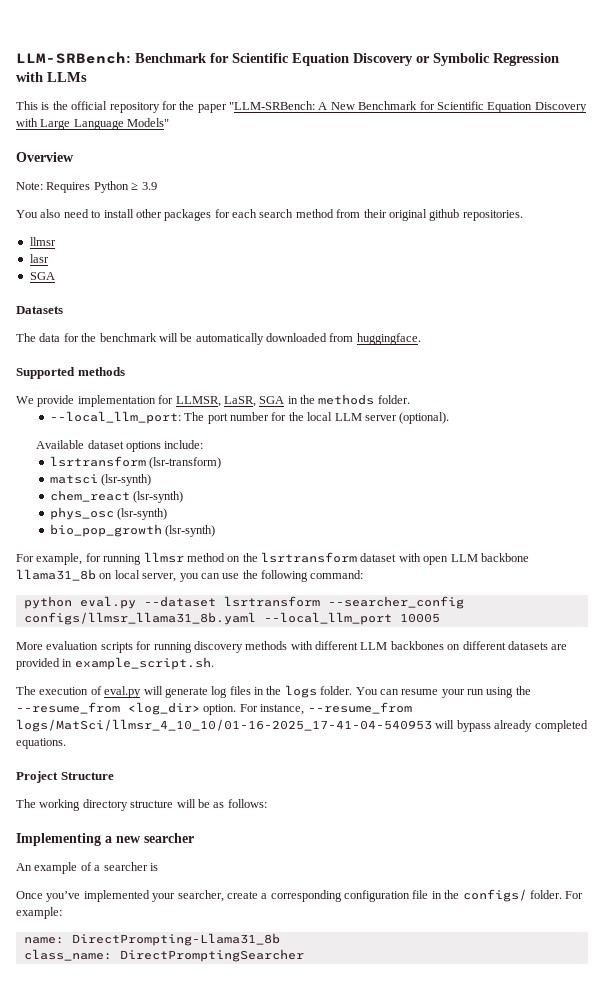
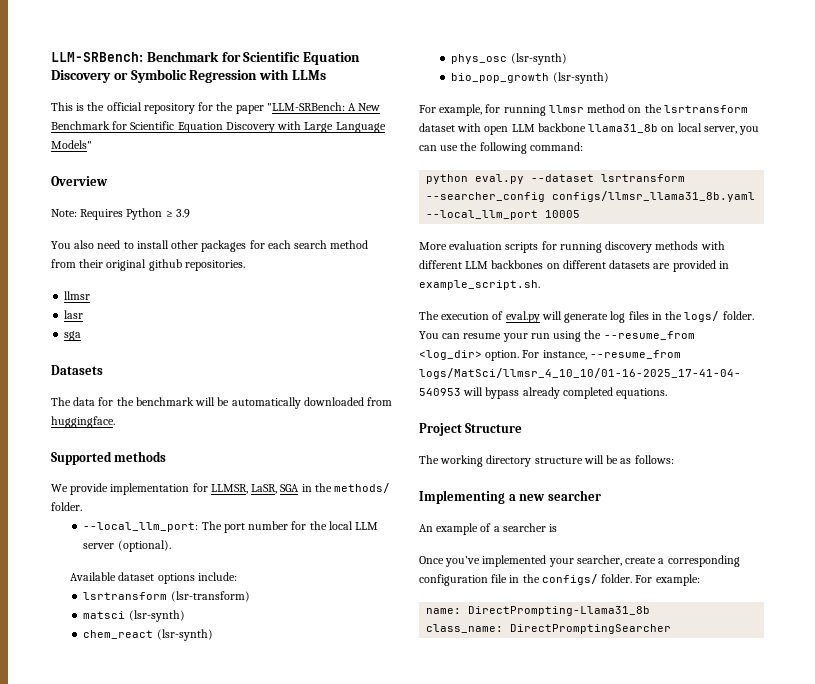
  lasr
- SGA
+ sga
- We provide implementation for LLMSR, LaSR, SGA in the methods folder.
+ We provide implementation for LLMSR, LaSR, SGA in the methods/ folder.
- The execution of eval.py will generate log files in the logs folder.
+ The execution of eval.py will generate log files in the logs/ folder.

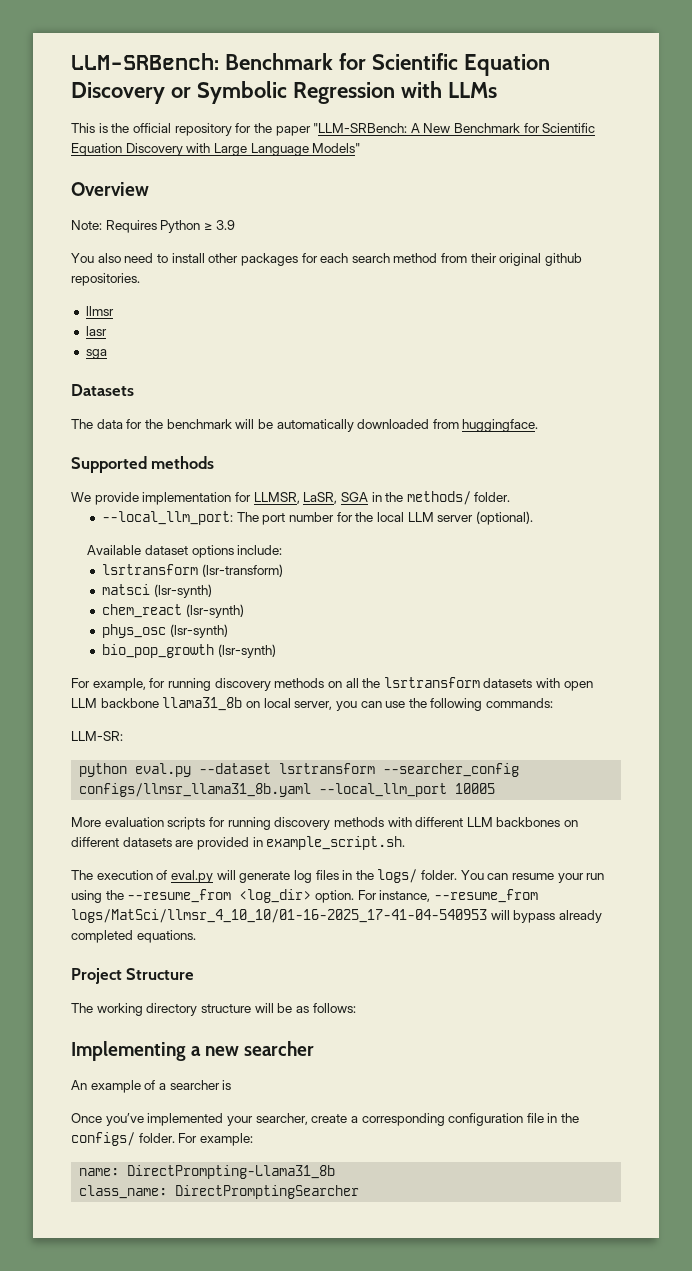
- For example, for running llmsr method on the lsrtransform dataset with open LLM backbone llama31_8b on local server, you can use the following command:
+ For example, for running discovery methods on all the lsrtransform datasets with open LLM backbone llama31_8b on local server, you can use the following commands:
+ LLM-SR:

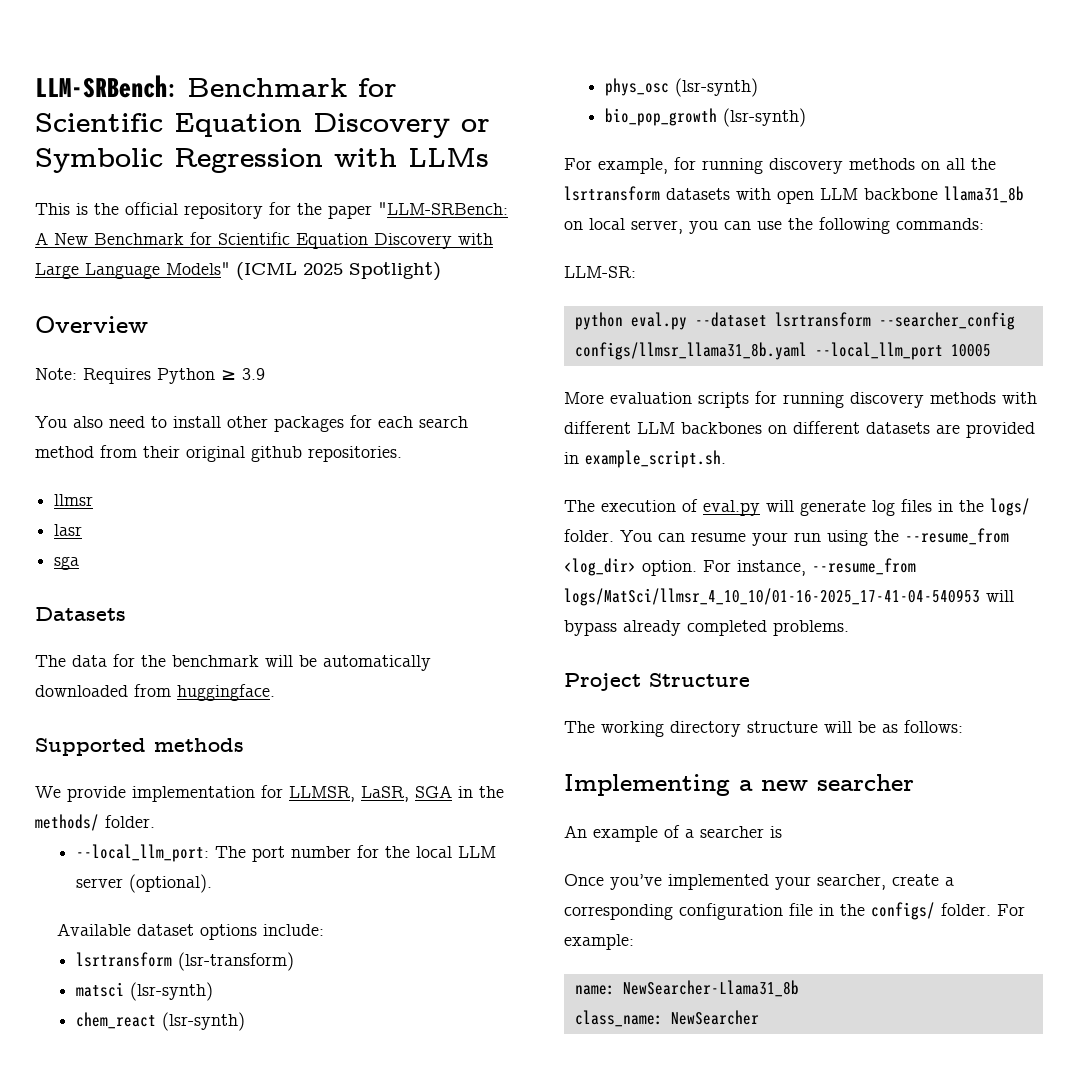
- This is the official repository for the paper "LLM-SRBench: A New Benchmark for Scientific Equation Discovery with Large Language Models"
+ This is the official repository for the paper "LLM-SRBench: A New Benchmark for Scientific Equation Discovery with Large Language Models" (ICML 2025 Spotlight)
- For instance, --resume_from logs/MatSci/llmsr_4_10_10/01-16-2025_17-41-04-540953 will bypass already completed equations.
+ For instance, --resume_from logs/MatSci/llmsr_4_10_10/01-16-2025_17-41-04-540953 will bypass already completed problems.
- name: DirectPrompting-Llama31_8b
+ name: NewSearcher-Llama31_8b
- class_name: DirectPromptingSearcher
+ class_name: NewSearcher

